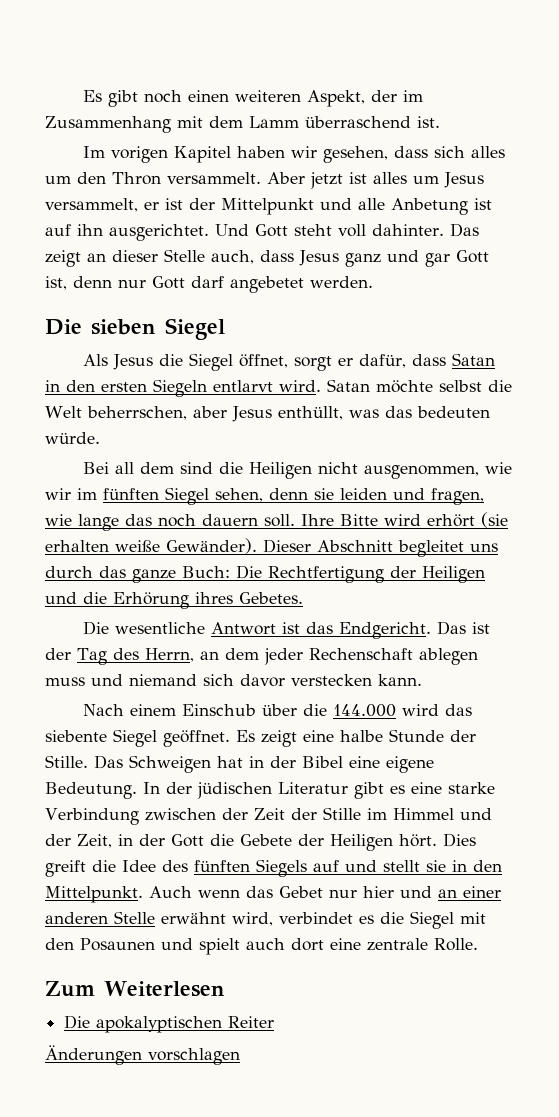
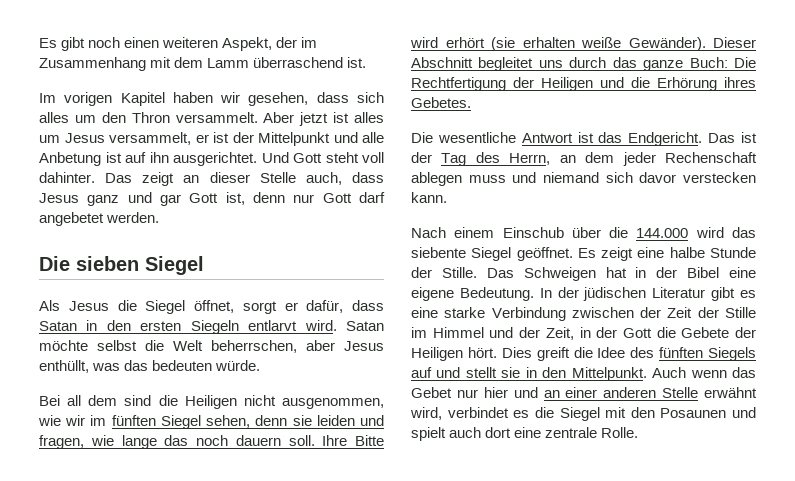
- Zum Weiterlesen
- Die apokalyptischen Reiter
- Änderungen vorschlagen

